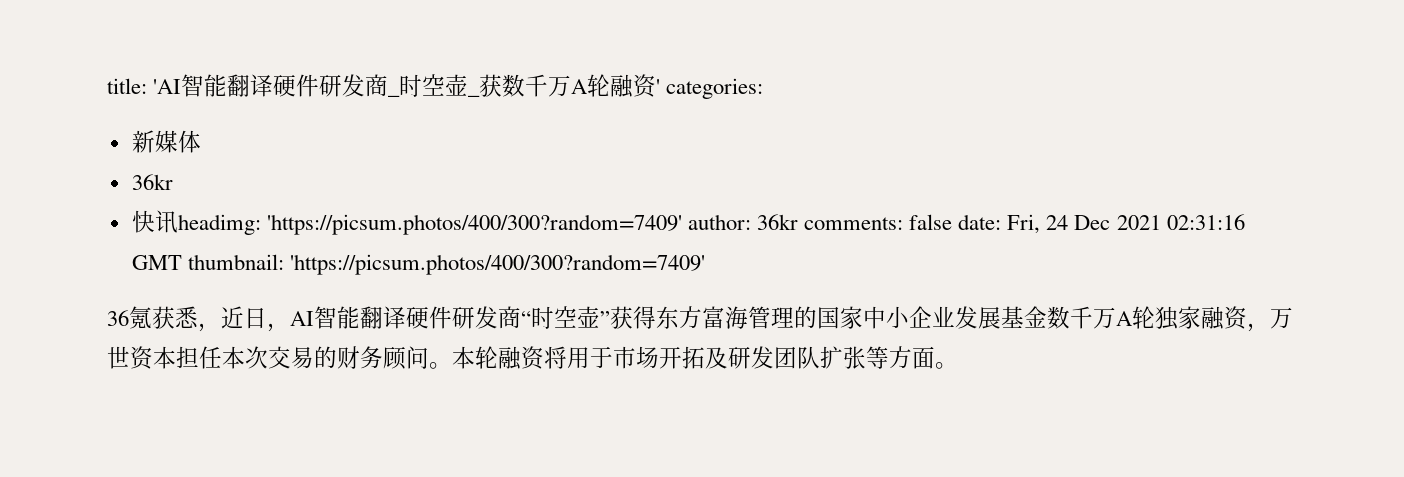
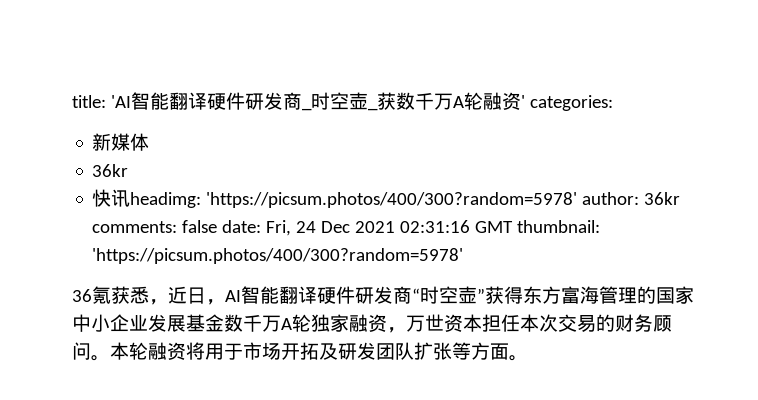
- 快讯headimg: 'https://picsum.photos/400/300?random=7409' author: 36kr comments: false date: Fri, 24 Dec 2021 02:31:16 GMT thumbnail: 'https://picsum.photos/400/300?random=7409'
+ 快讯headimg: 'https://picsum.photos/400/300?random=5978' author: 36kr comments: false date: Fri, 24 Dec 2021 02:31:16 GMT thumbnail: 'https://picsum.photos/400/300?random=5978'

